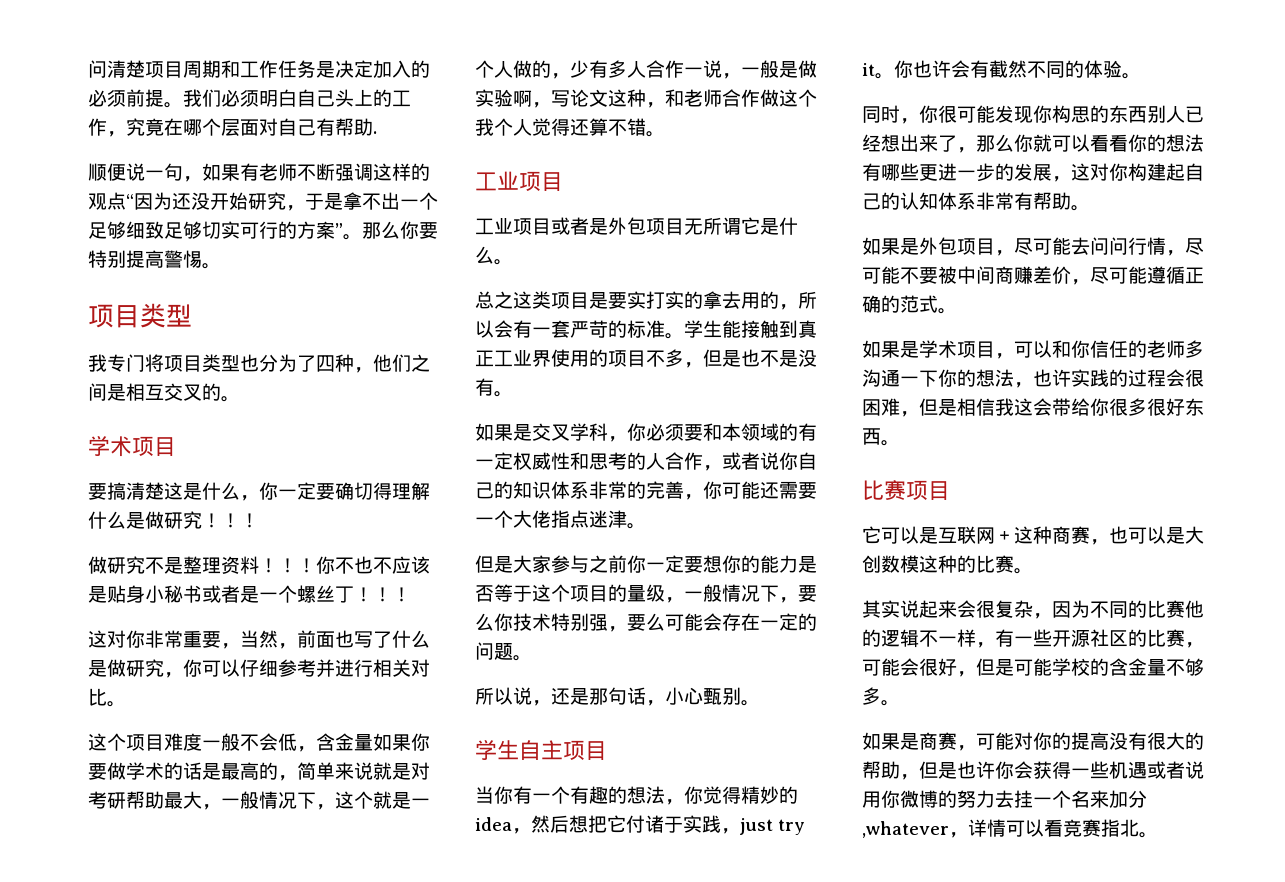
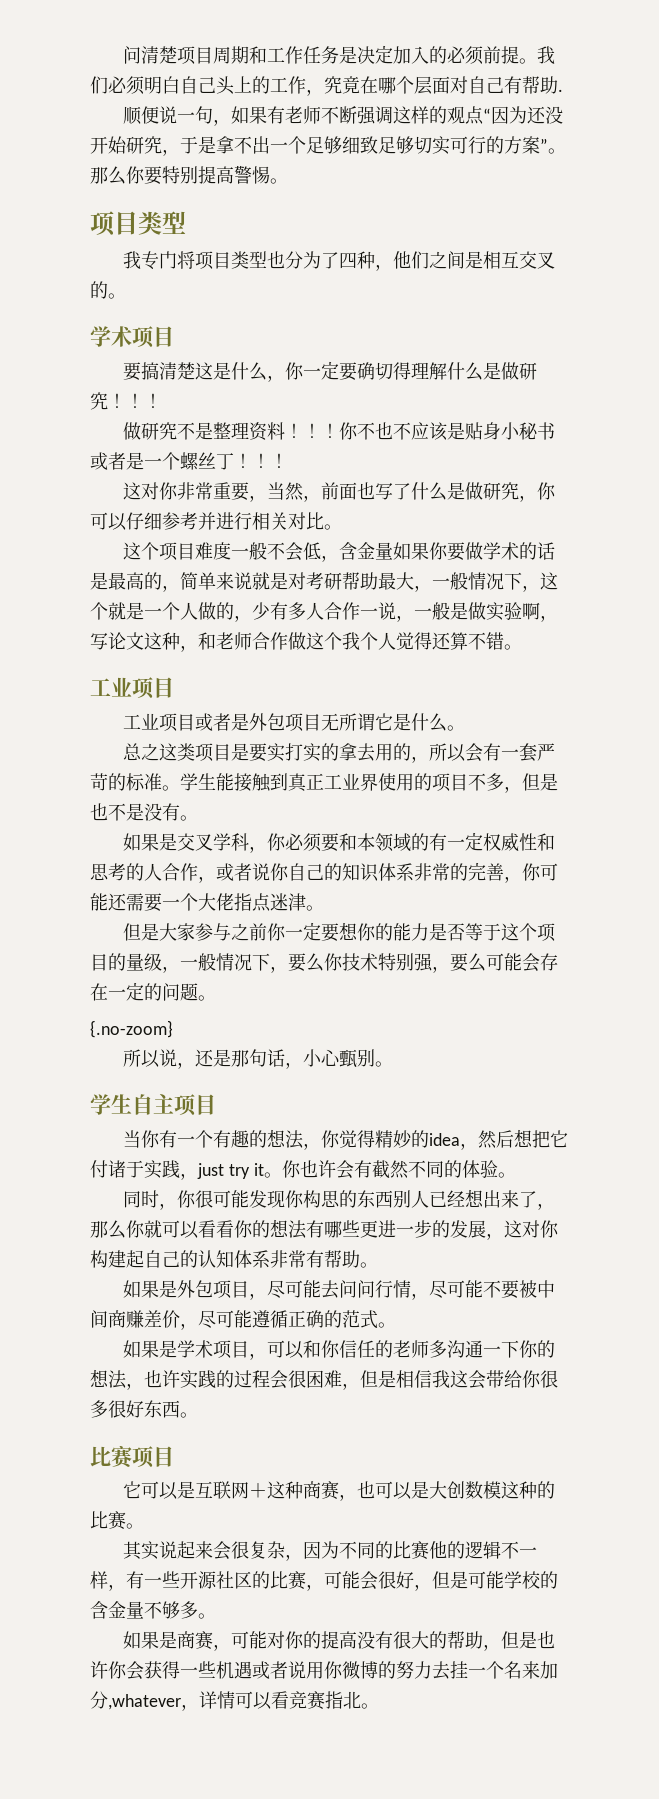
+ {.no-zoom}

